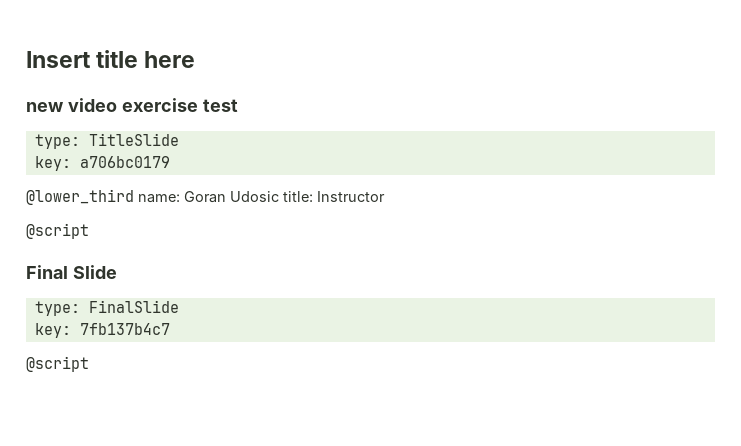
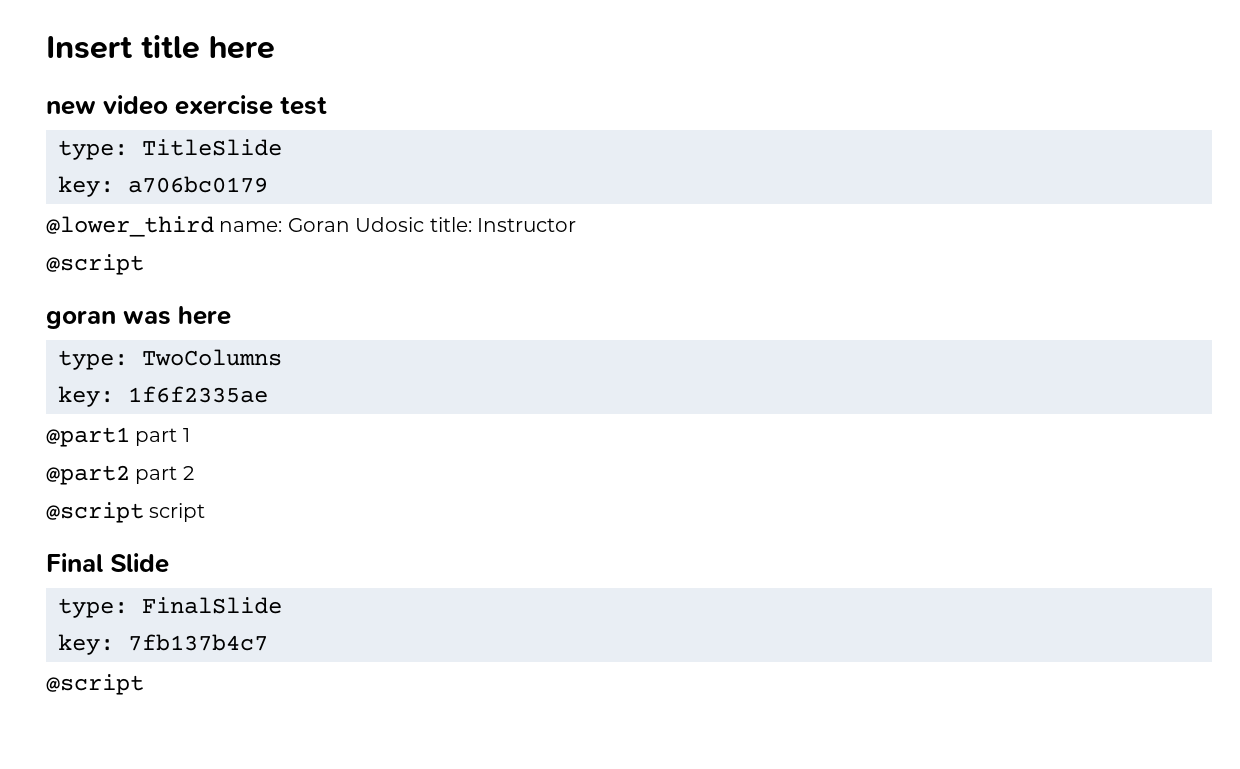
+ goran was here
+ type: TwoColumns
+ key: 1f6f2335ae
+ @part1 part 1
+ @part2 part 2
+ @script script

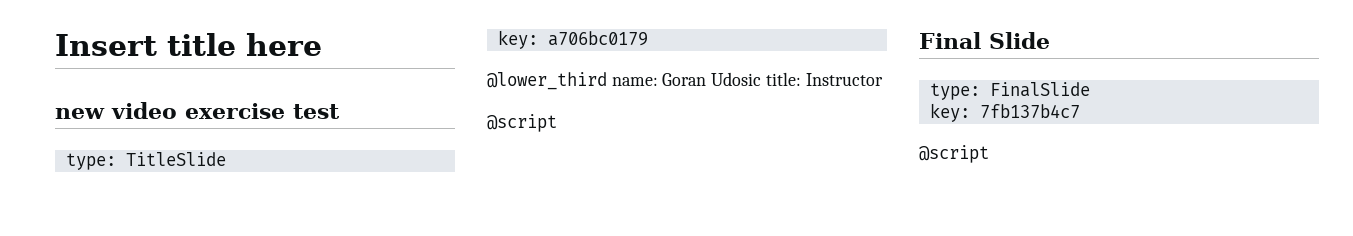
- goran was here
- type: TwoColumns
- key: 1f6f2335ae
- @part1 part 1
- @part2 part 2
- @script script

